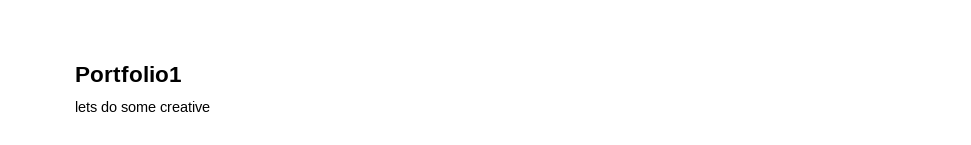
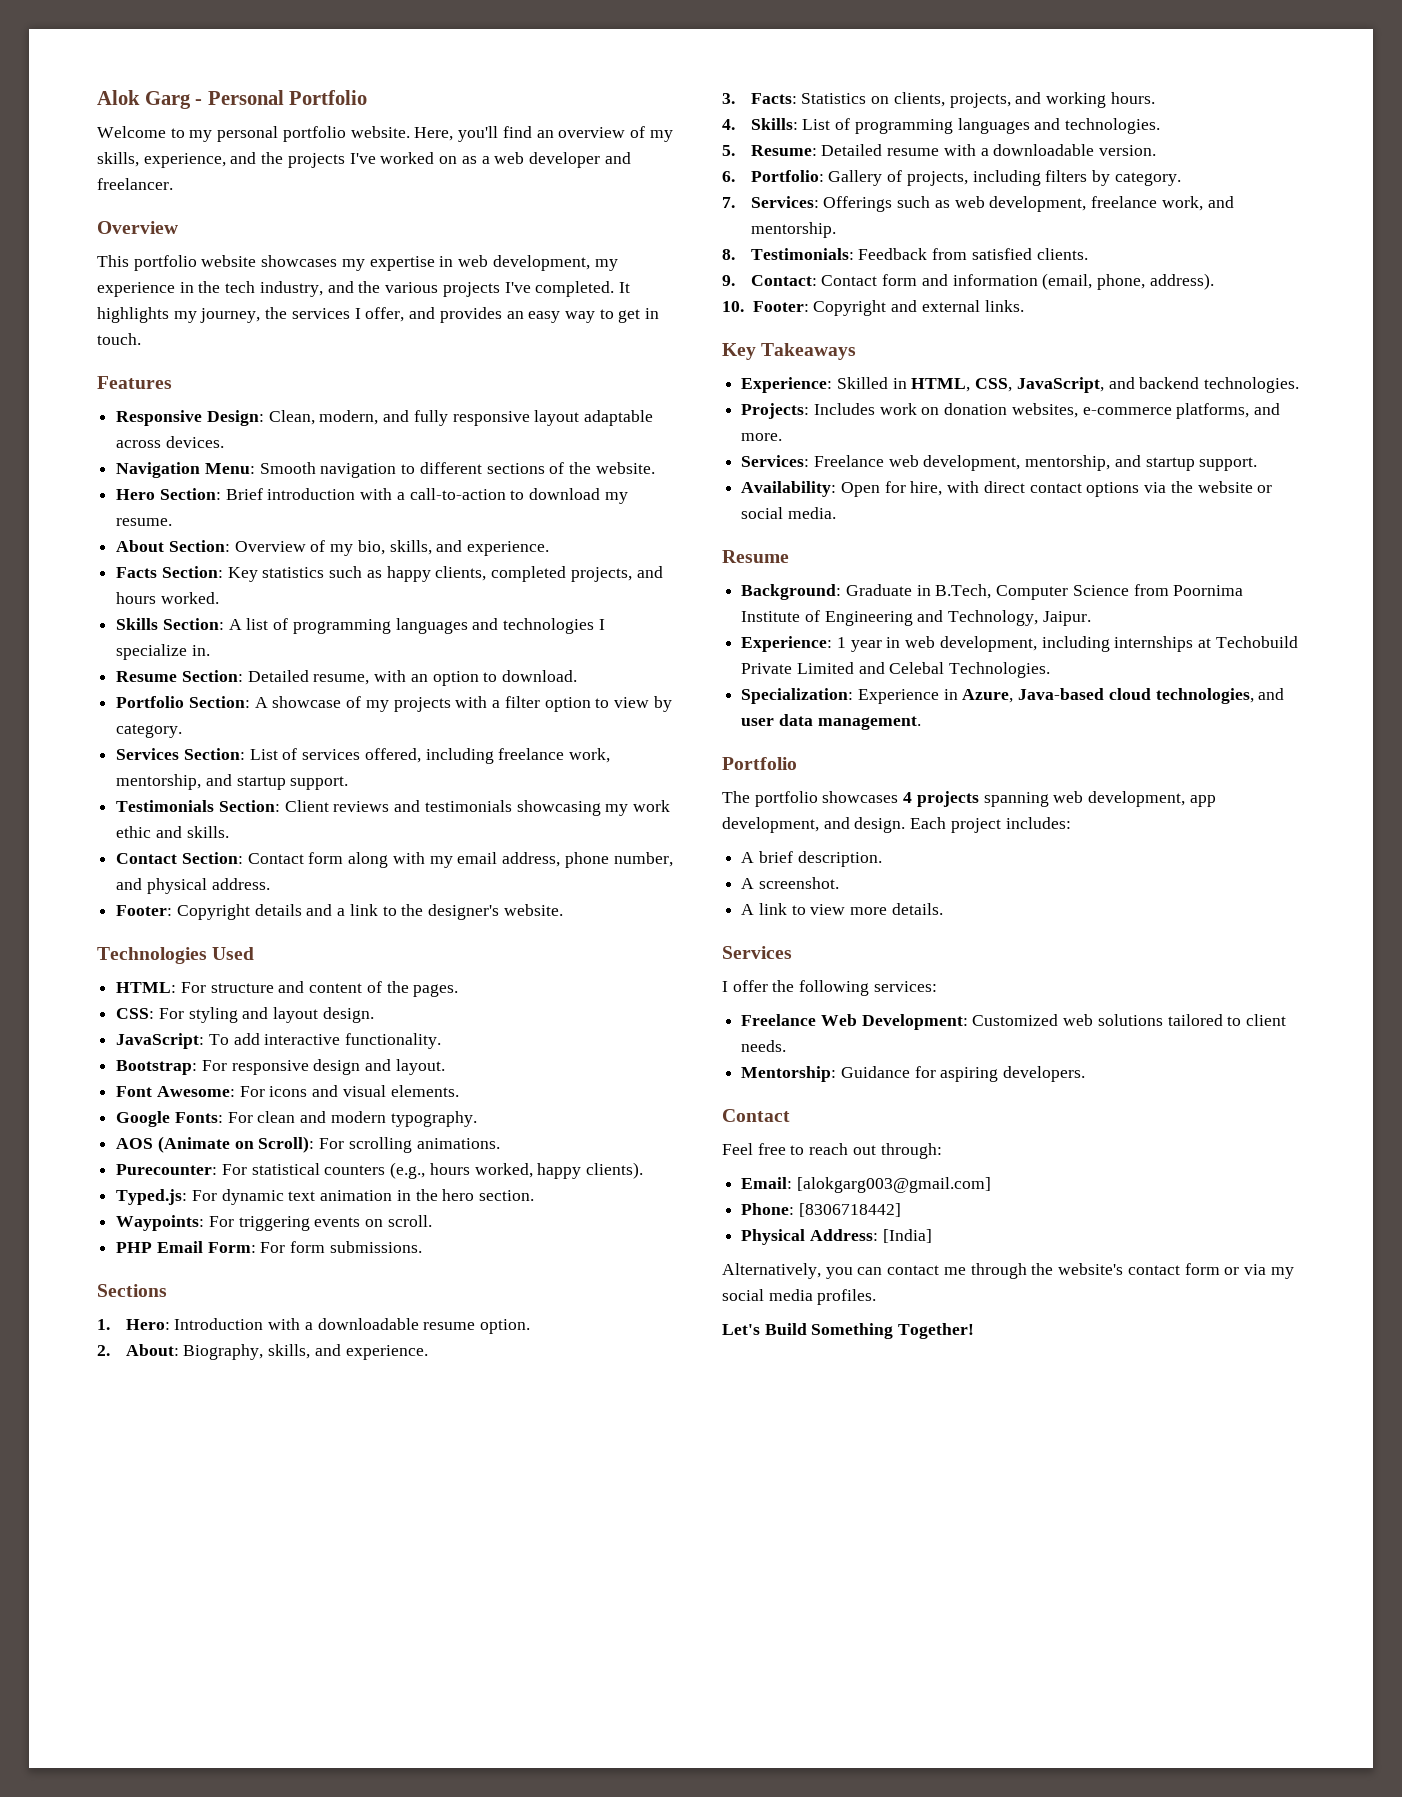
- Portfolio1
- lets do some creative
+ Alok Garg - Personal Portfolio
+ Welcome to my personal portfolio website. Here, you'll find an overview of my skills, experience, and the projects I've worked on as a web developer and freelancer.
+ Overview
+ This portfolio website showcases my expertise in web development, my experience in the tech industry, and the various projects I've completed. It highlights my journey, the services I offer, and provides an easy way to get in touch.
+ Features
+ Responsive Design: Clean, modern, and fully responsive layout adaptable across devices.
+ Navigation Menu: Smooth navigation to different sections of the website.
+ Hero Section: Brief introduction with a call-to-action to download my resume.
+ About Section: Overview of my bio, skills, and experience.
+ Facts Section: Key statistics such as happy clients, completed projects, and hours worked.
+ Skills Section: A list of programming languages and technologies I specialize in.
+ Resume Section: Detailed resume, with an option to download.
+ Portfolio Section: A showcase of my projects with a filter option to view by category.
+ Services Section: List of services offered, including freelance work, mentorship, and startup support.
+ Testimonials Section: Client reviews and testimonials showcasing my work ethic and skills.
+ Contact Section: Contact form along with my email address, phone number, and physical address.
+ Footer: Copyright details and a link to the designer's website.
+ Technologies Used
+ HTML: For structure and content of the pages.
+ CSS: For styling and layout design.
+ JavaScript: To add interactive functionality.
+ Bootstrap: For responsive design and layout.
+ Font Awesome: For icons and visual elements.
+ Google Fonts: For clean and modern typography.
+ AOS (Animate on Scroll): For scrolling animations.
+ Purecounter: For statistical counters (e.g., hours worked, happy clients).
+ Typed.js: For dynamic text animation in the hero section.
+ Waypoints: For triggering events on scroll.
+ PHP Email Form: For form submissions.
+ Sections
+ 1. Hero: Introduction with a downloadable resume option.
+ 2. About: Biography, skills, and experience.
+ 3. Facts: Statistics on clients, projects, and working hours.
+ 4. Skills: List of programming languages and technologies.
+ 5. Resume: Detailed resume with a downloadable version.
+ 6. Portfolio: Gallery of projects, including filters by category.
+ 7. Services: Offerings such as web development, freelance work, and mentorship.
+ 8. Testimonials: Feedback from satisfied clients.
+ 9. Contact: Contact form and information (email, phone, address).
+ 10. Footer: Copyright and external links.
+ Key Takeaways
+ Experience: Skilled in HTML, CSS, JavaScript, and backend technologies.
+ Projects: Includes work on donation websites, e-commerce platforms, and more.
+ Services: Freelance web development, mentorship, and startup support.
+ Availability: Open for hire, with direct contact options via the website or social media.
+ Resume
+ Background: Graduate in B.Tech, Computer Science from Poornima Institute of Engineering and Technology, Jaipur.
+ Experience: 1 year in web development, including internships at Techobuild Private Limited and Celebal Technologies.
+ Specialization: Experience in Azure, Java-based cloud technologies, and user data management.
+ Portfolio
+ The portfolio showcases 4 projects spanning web development, app development, and design. Each project includes:
+ A brief description.
+ A screenshot.
+ A link to view more details.
+ Services
+ I offer the following services:
+ Freelance Web Development: Customized web solutions tailored to client needs.
+ Mentorship: Guidance for aspiring developers.
+ Contact
+ Feel free to reach out through:
+ Email: [alokgarg003@gmail.com]
+ Phone: [8306718442]
+ Physical Address: [India]
+ Alternatively, you can contact me through the website's contact form or via my social media profiles.
+ Let's Build Something Together!

